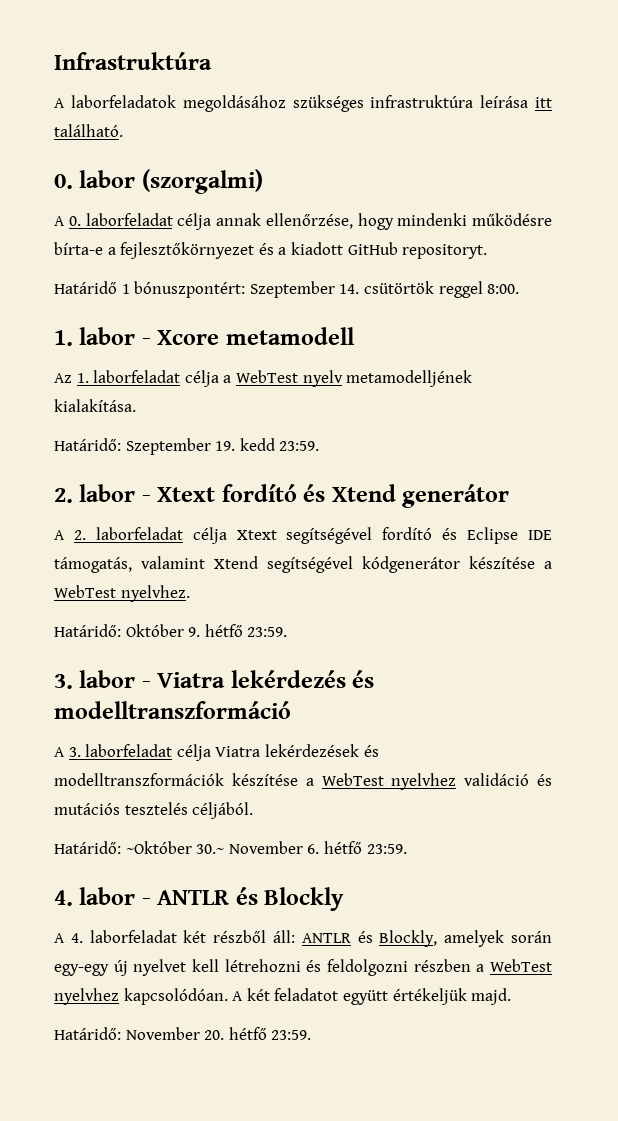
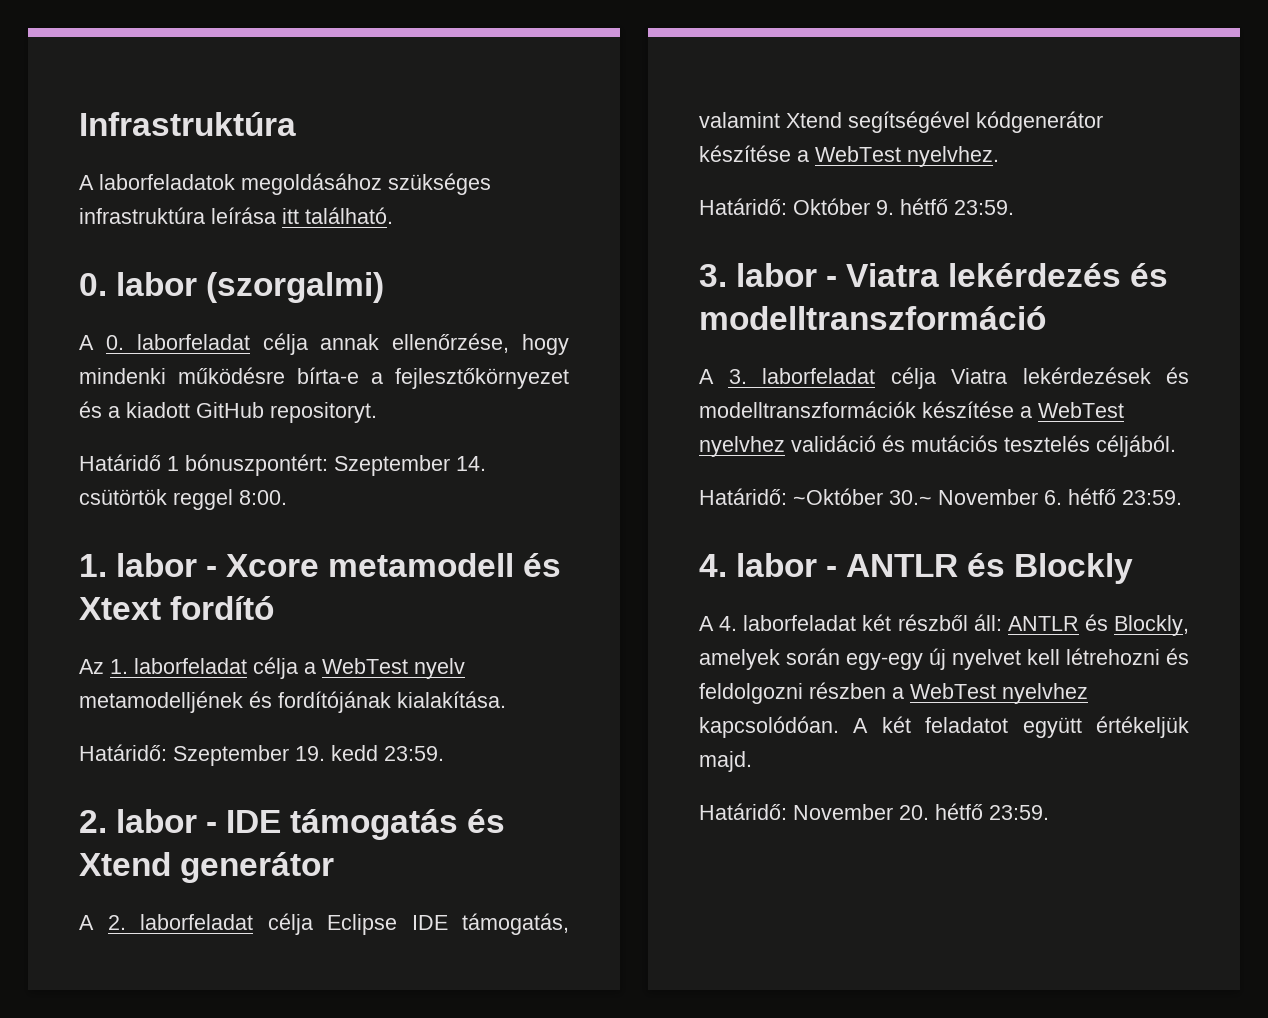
- 1. labor - Xcore metamodell
+ 1. labor - Xcore metamodell és Xtext fordító
- Az 1. laborfeladat célja a WebTest nyelv metamodelljének kialakítása.
+ Az 1. laborfeladat célja a WebTest nyelv metamodelljének és fordítójának kialakítása.
- 2. labor - Xtext fordító és Xtend generátor
+ 2. labor - IDE támogatás és Xtend generátor
- A 2. laborfeladat célja Xtext segítségével fordító és Eclipse IDE támogatás, valamint Xtend segítségével kódgenerátor készítése a WebTest nyelvhez.
+ A 2. laborfeladat célja Eclipse IDE támogatás, valamint Xtend segítségével kódgenerátor készítése a WebTest nyelvhez.

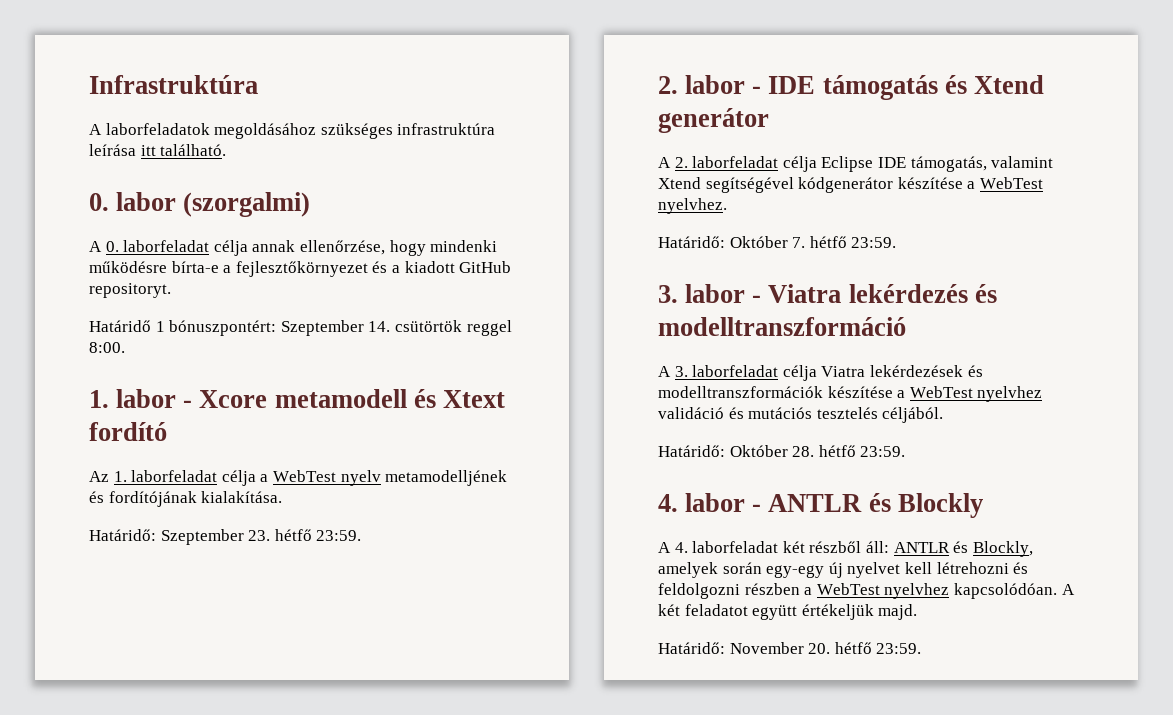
- Határidő: Szeptember 19. kedd 23:59.
+ Határidő: Szeptember 23. hétfő 23:59.
- Határidő: Október 9. hétfő 23:59.
+ Határidő: Október 7. hétfő 23:59.
- Határidő: ~Október 30.~ November 6. hétfő 23:59.
+ Határidő: Október 28. hétfő 23:59.

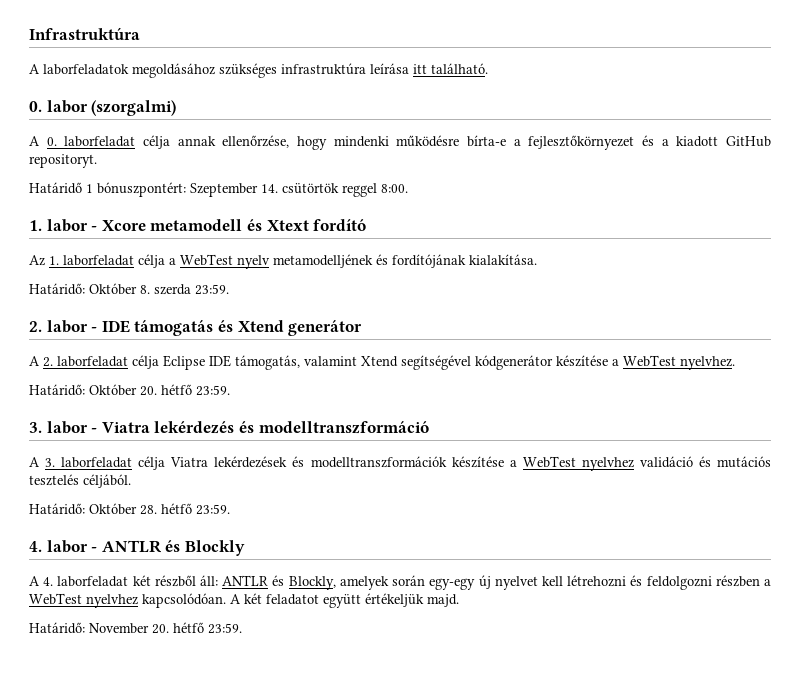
- Határidő: Szeptember 23. hétfő 23:59.
+ Határidő: Október 8. szerda 23:59.
- Határidő: Október 7. hétfő 23:59.
+ Határidő: Október 20. hétfő 23:59.

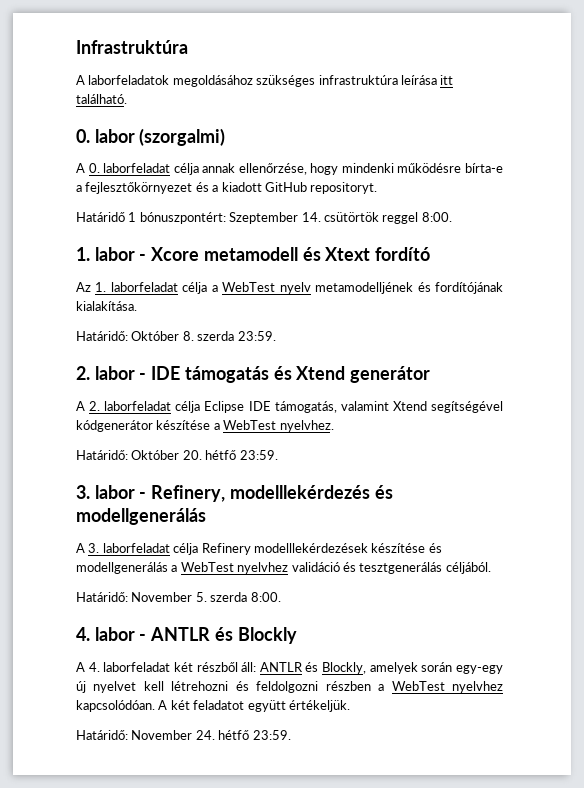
- 3. labor - Viatra lekérdezés és modelltranszformáció
+ 3. labor - Refinery, modelllekérdezés és modellgenerálás
- A 3. laborfeladat célja Viatra lekérdezések és modelltranszformációk készítése a WebTest nyelvhez validáció és mutációs tesztelés céljából.
+ A 3. laborfeladat célja Refinery modelllekérdezések készítése és modellgenerálás a WebTest nyelvhez validáció és tesztgenerálás céljából.
- Határidő: Október 28. hétfő 23:59.
+ Határidő: November 5. szerda 8:00.
- A két feladatot együtt értékeljük majd.
- Határidő: November 20. hétfő 23:59.
+ A két feladatot együtt értékeljük.
+ Határidő: November 24. hétfő 23:59.

